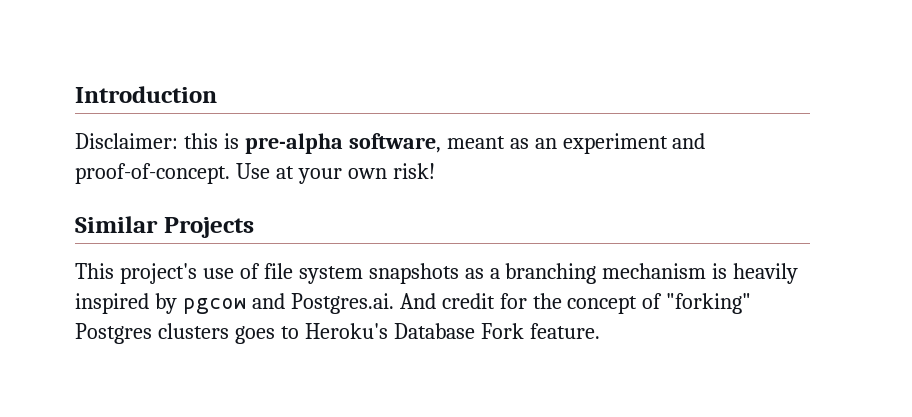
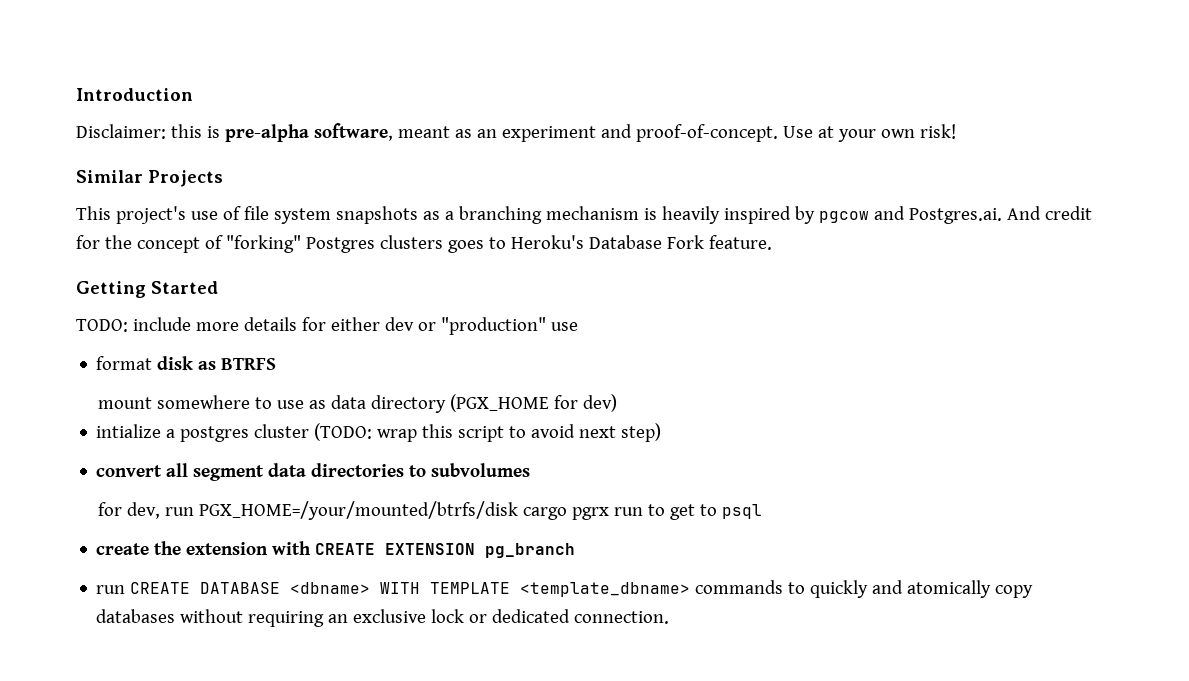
+ Getting Started
+ TODO: include more details for either dev or "production" use
+ format disk as BTRFS
+ mount somewhere to use as data directory (PGX_HOME for dev)
+ intialize a postgres cluster (TODO: wrap this script to avoid next step)
+ convert all segment data directories to subvolumes
+ for dev, run PGX_HOME=/your/mounted/btrfs/disk cargo pgrx run to get to psql
+ create the extension with CREATE EXTENSION pg_branch
+ run CREATE DATABASE <dbname> WITH TEMPLATE <template_dbname> commands to quickly and atomically copy databases without requiring an exclusive lock or dedicated connection.

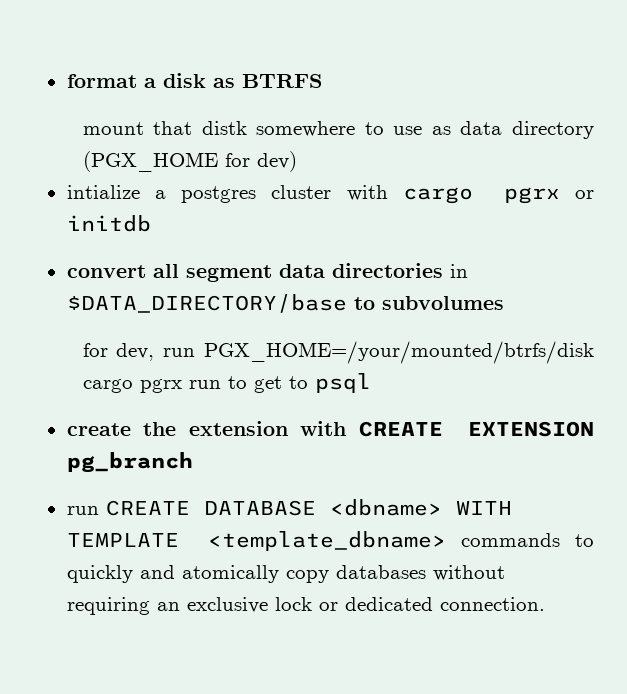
- Introduction
- Disclaimer: this is pre-alpha software, meant as an experiment and proof-of-concept. Use at your own risk!
- Similar Projects
- This project's use of file system snapshots as a branching mechanism is heavily inspired by pgcow and Postgres.ai. And credit for the concept of "forking" Postgres clusters goes to Heroku's Database Fork feature.
- Getting Started
- TODO: include more details for either dev or "production" use
- format disk as BTRFS
+ format a disk as BTRFS
- mount somewhere to use as data directory (PGX_HOME for dev)
+ mount that distk somewhere to use as data directory (PGX_HOME for dev)
- intialize a postgres cluster (TODO: wrap this script to avoid next step)
+ intialize a postgres cluster with cargo pgrx or initdb
- convert all segment data directories to subvolumes
+ convert all segment data directories in $DATA_DIRECTORY/base to subvolumes

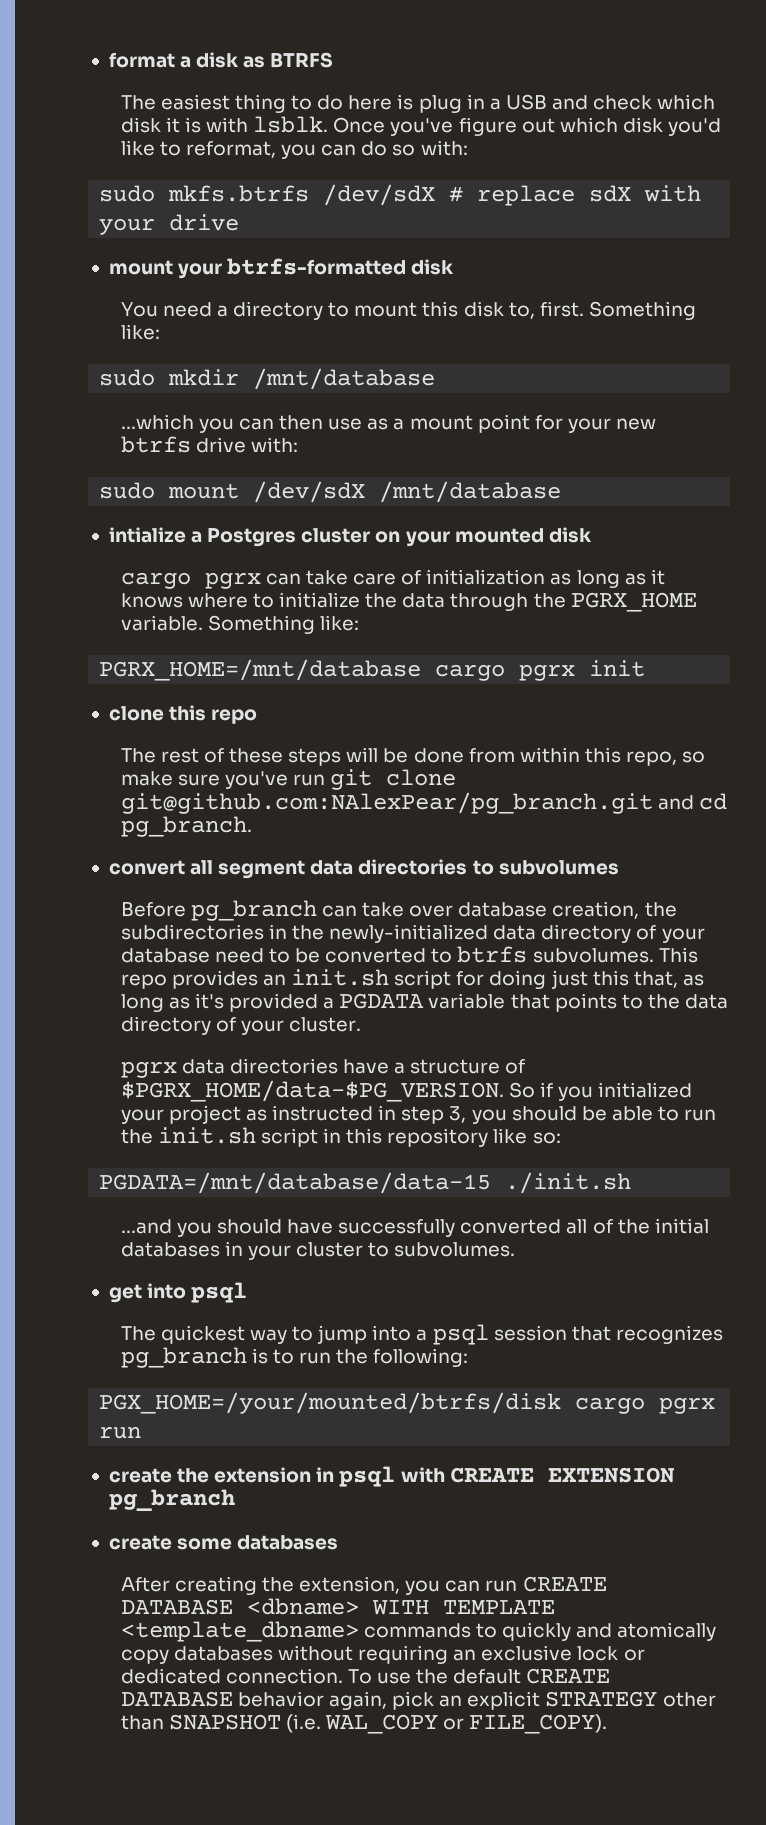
- mount that distk somewhere to use as data directory (PGX_HOME for dev)
- intialize a postgres cluster with cargo pgrx or initdb
+ The easiest thing to do here is plug in a USB and check which disk it is with lsblk. Once you've figure out which disk you'd like to reformat, you can do so with:
+ sudo mkfs.btrfs /dev/sdX # replace sdX with your drive
+ mount your btrfs-formatted disk
+ You need a directory to mount this disk to, first. Something like:
+ sudo mkdir /mnt/database
+ ...which you can then use as a mount point for your new btrfs drive with:
+ sudo mount /dev/sdX /mnt/database
+ intialize a Postgres cluster on your mounted disk
+ cargo pgrx can take care of initialization as long as it knows where to initialize the data through the PGRX_HOME variable. Something like:
+ PGRX_HOME=/mnt/database cargo pgrx init
+ clone this repo
+ The rest of these steps will be done from within this repo, so make sure you've run git clone git@github.com:NAlexPear/pg_branch.git and cd pg_branch.
- convert all segment data directories in $DATA_DIRECTORY/base to subvolumes
+ convert all segment data directories to subvolumes
- for dev, run PGX_HOME=/your/mounted/btrfs/disk cargo pgrx run to get to psql
+ Before pg_branch can take over database creation, the subdirectories in the newly-initialized data directory of your database need to be converted to btrfs subvolumes. This repo provides an init.sh script for doing just this that, as long as it's provided a PGDATA variable that points to the data directory of your cluster.
+ pgrx data directories have a structure of $PGRX_HOME/data-$PG_VERSION. So if you initialized your project as instructed in step 3, you should be able to run the init.sh script in this repository like so:
+ PGDATA=/mnt/database/data-15 ./init.sh
+ ...and you should have successfully converted all of the initial databases in your cluster to subvolumes.
+ get into psql
+ The quickest way to jump into a psql session that recognizes pg_branch is to run the following:
+ PGX_HOME=/your/mounted/btrfs/disk cargo pgrx run
- create the extension with CREATE EXTENSION pg_branch
+ create the extension in psql with CREATE EXTENSION pg_branch
- run CREATE DATABASE <dbname> WITH TEMPLATE <template_dbname> commands to quickly and atomically copy databases without requiring an exclusive lock or dedicated connection.
+ create some databases
+ After creating the extension, you can run CREATE DATABASE <dbname> WITH TEMPLATE <template_dbname> commands to quickly and atomically copy databases without requiring an exclusive lock or dedicated connection.
+ To use the default CREATE DATABASE behavior again, pick an explicit STRATEGY other than SNAPSHOT (i.e. WAL_COPY or FILE_COPY).

